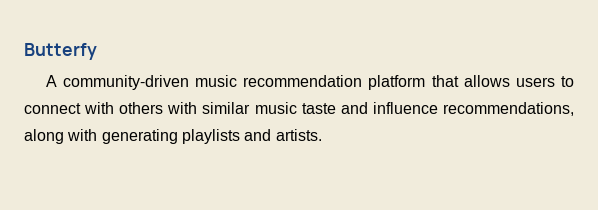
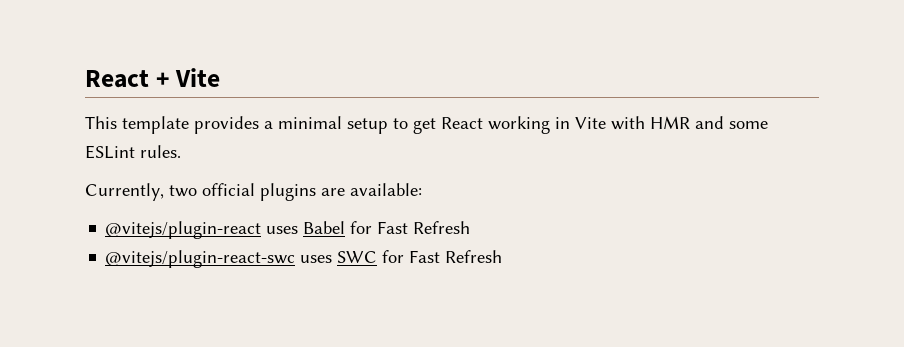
- Butterfy
- A community-driven music recommendation platform that allows users to connect with others with similar music taste and influence recommendations, along with generating playlists and artists.
+ React + Vite
+ This template provides a minimal setup to get React working in Vite with HMR and some ESLint rules.
+ Currently, two official plugins are available:
+ @vitejs/plugin-react uses Babel for Fast Refresh
+ @vitejs/plugin-react-swc uses SWC for Fast Refresh

